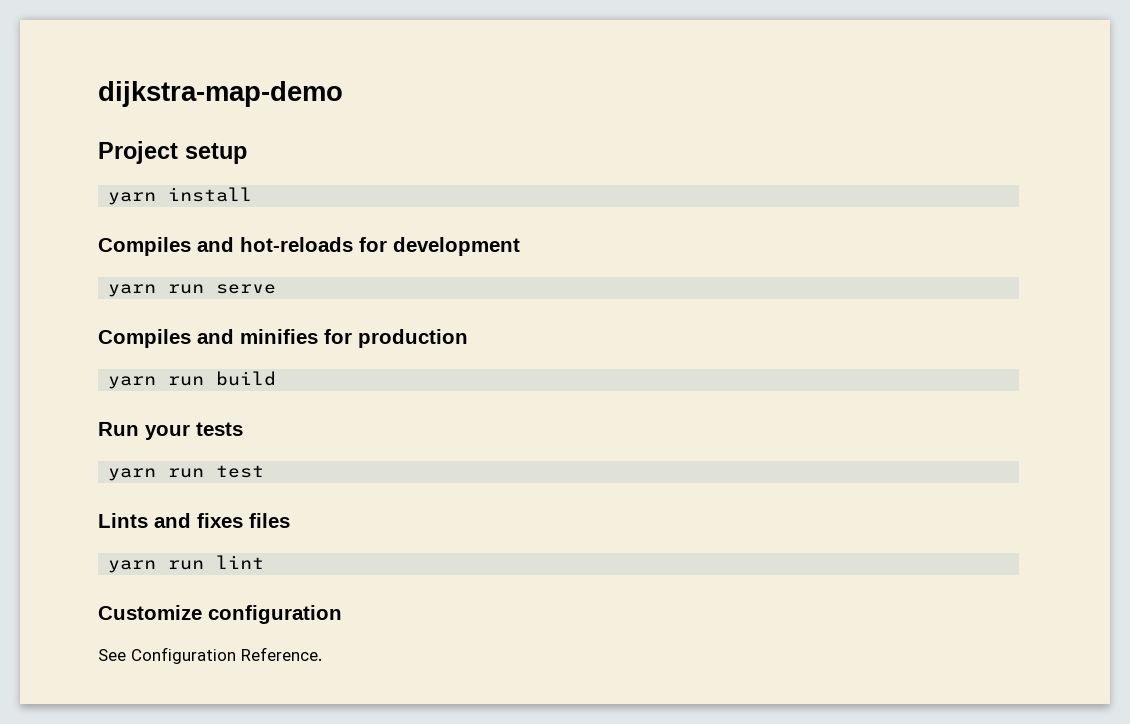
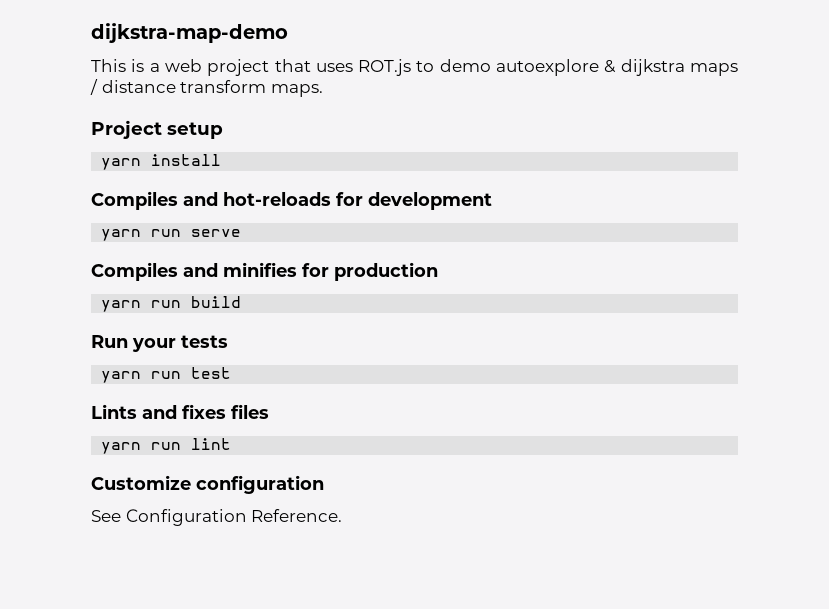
+ This is a web project that uses ROT.js to demo autoexplore & dijkstra maps / distance transform maps.

